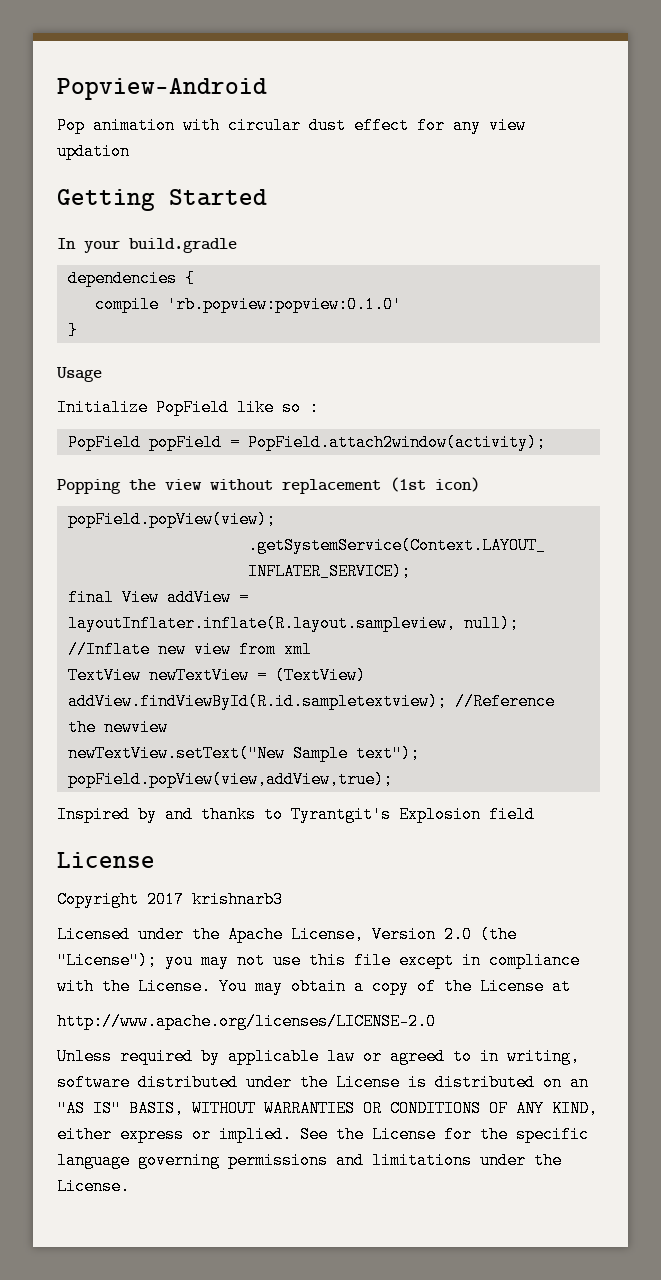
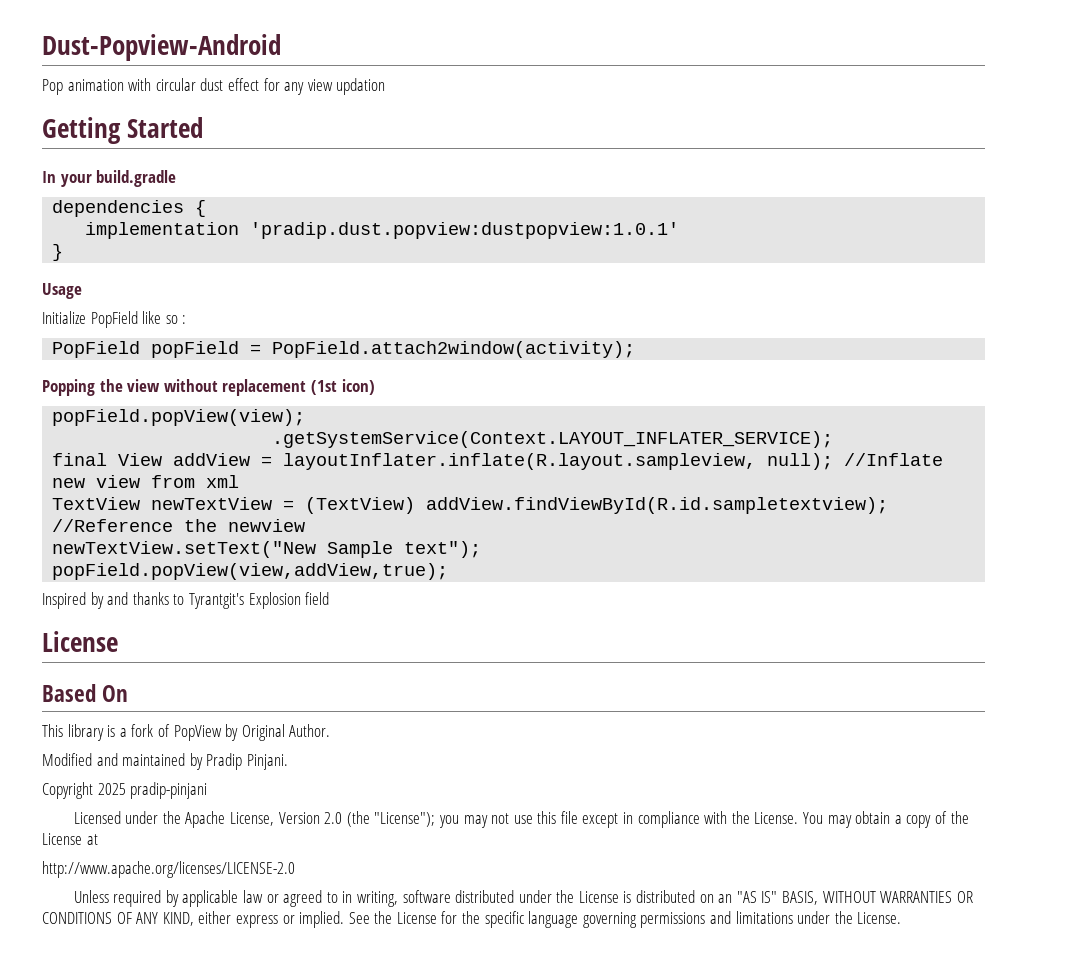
- Popview-Android
+ Dust-Popview-Android
- compile 'rb.popview:popview:0.1.0'
+ implementation 'pradip.dust.popview:dustpopview:1.0.1'
+ Based On
+ This library is a fork of PopView by Original Author.
+ Modified and maintained by Pradip Pinjani.
- Copyright 2017 krishnarb3
+ Copyright 2025 pradip-pinjani

